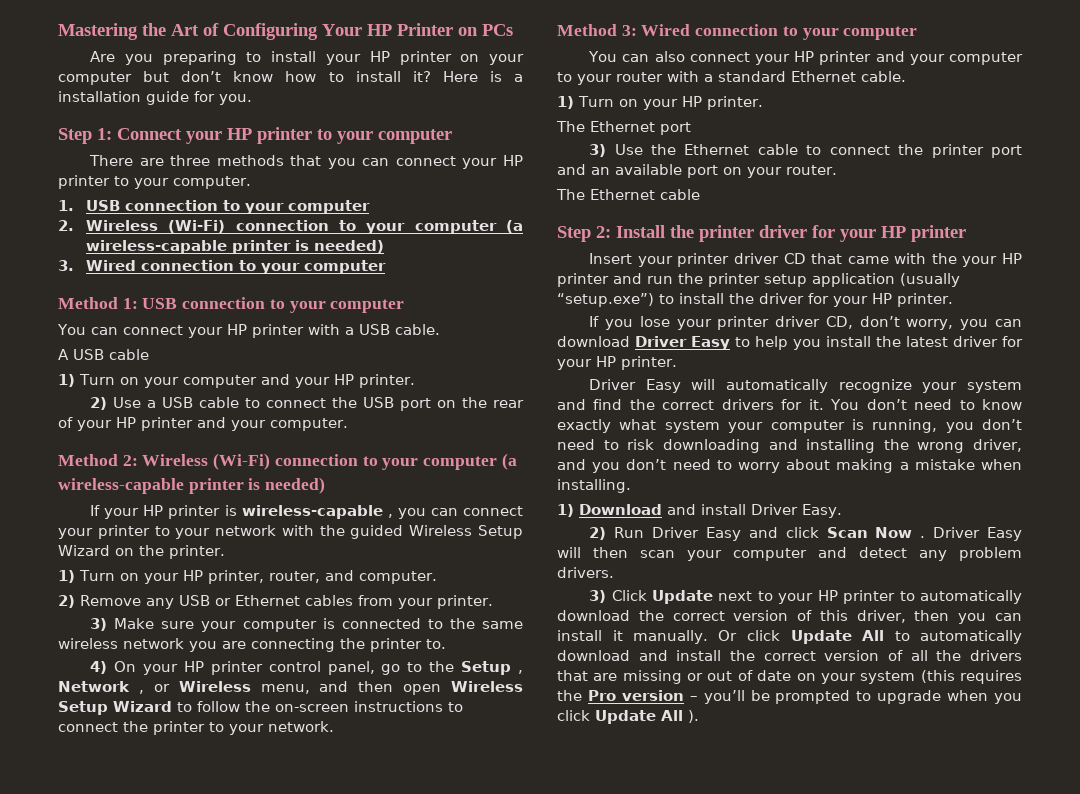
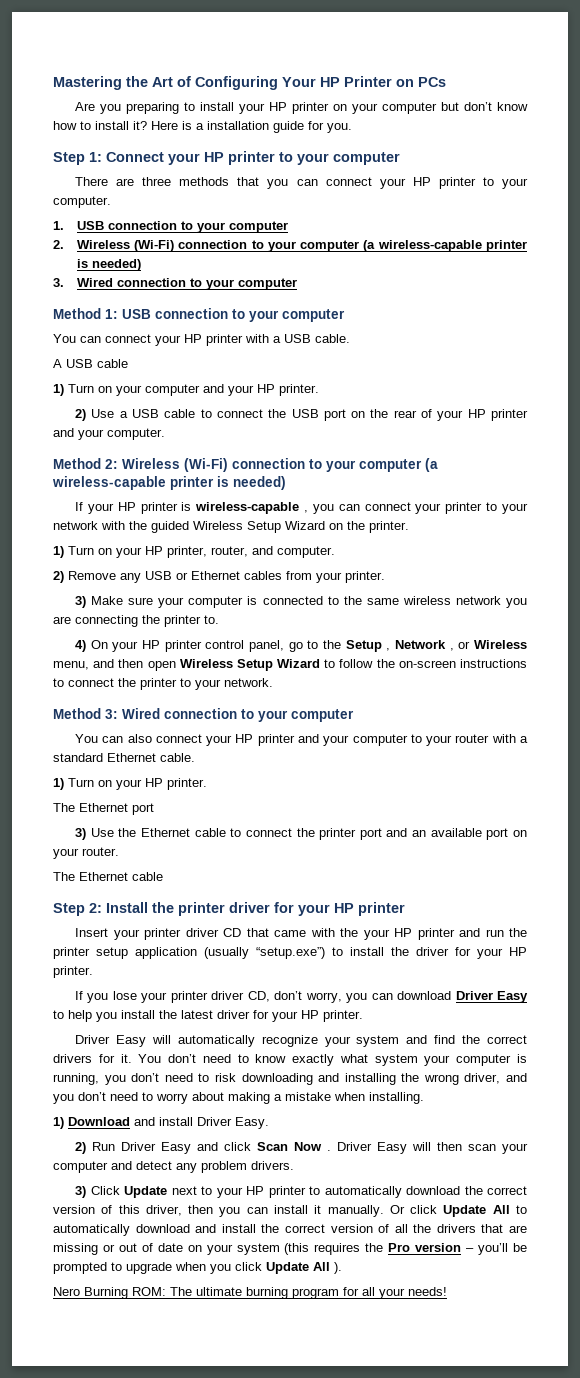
+ Nero Burning ROM: The ultimate burning program for all your needs!

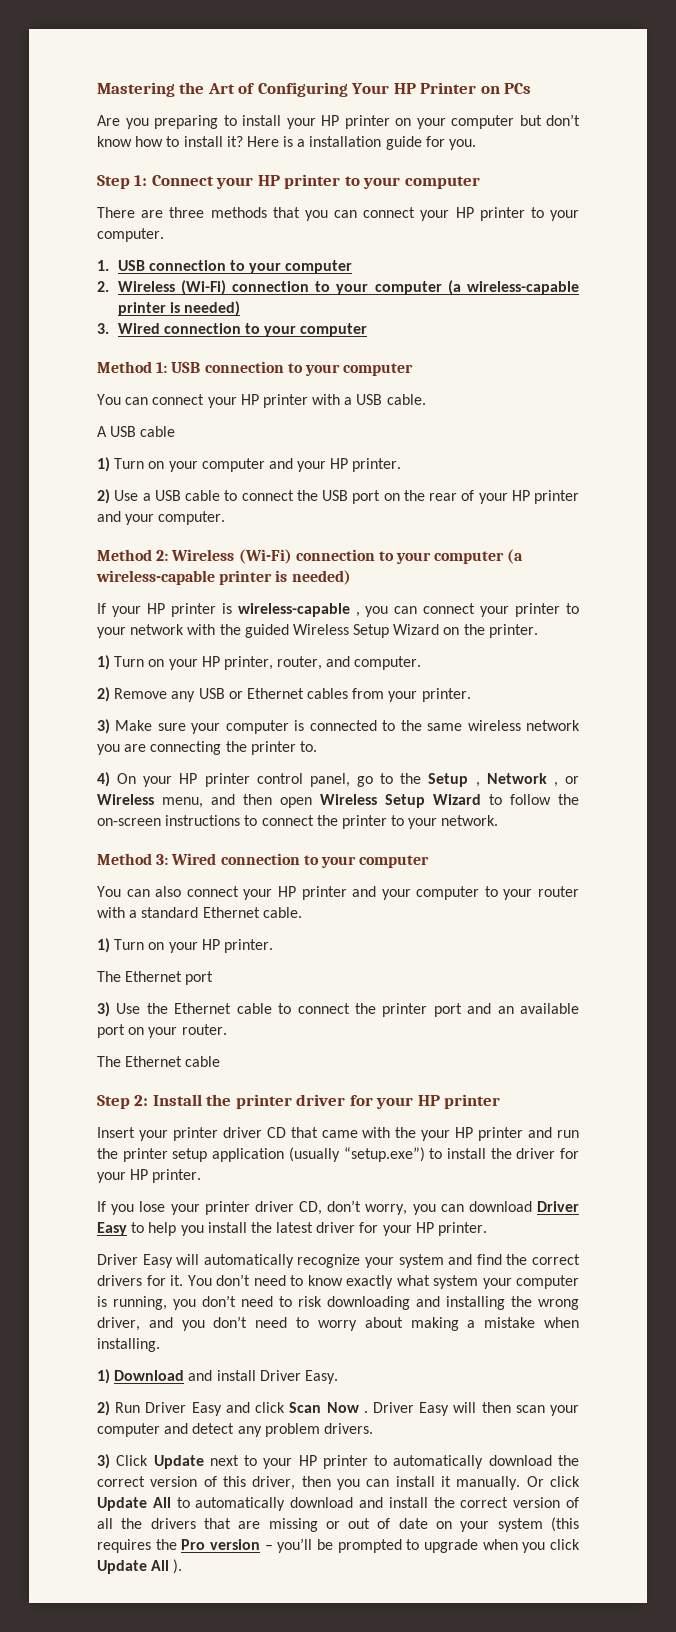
- Nero Burning ROM: The ultimate burning program for all your needs!

